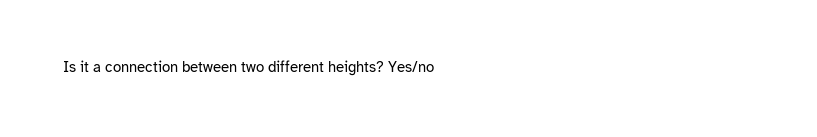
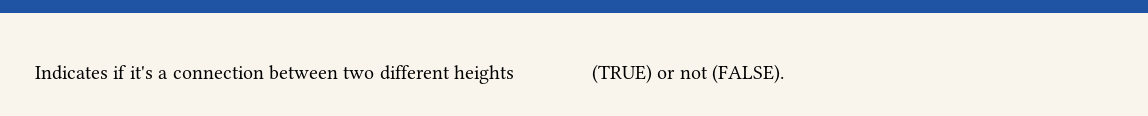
- Is it a connection between two different heights? Yes/no
+ Indicates if it's a connection between two different heights (TRUE) or not (FALSE).

